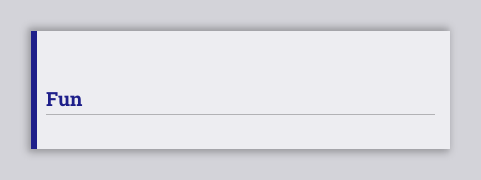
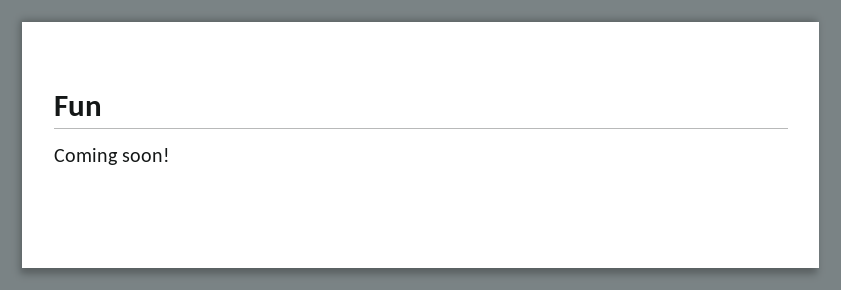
+ Coming soon!

